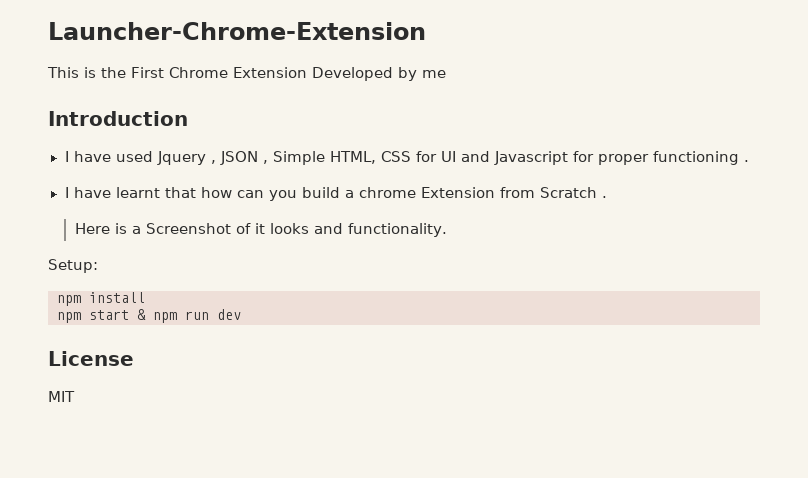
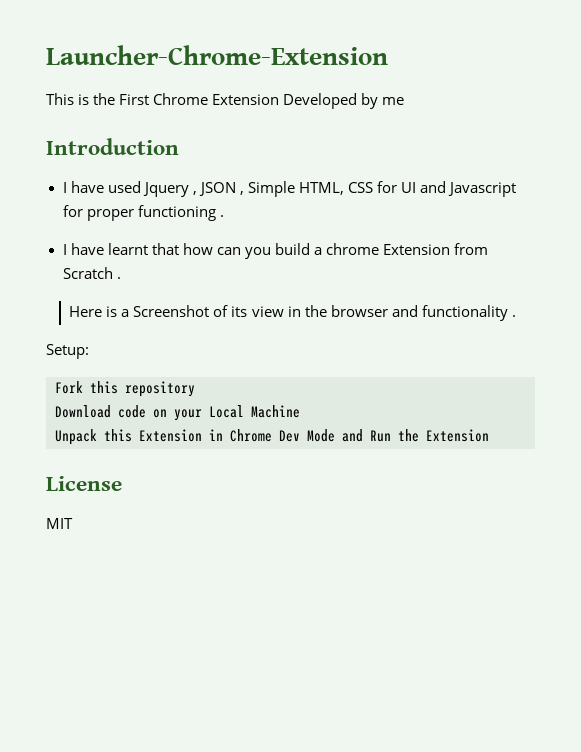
- Here is a Screenshot of it looks and functionality.
+ Here is a Screenshot of its view in the browser and functionality .
  Setup:
- npm install
- npm start & npm run dev
+ Fork this repository
+ Download code on your Local Machine
+ Unpack this Extension in Chrome Dev Mode and Run the Extension

